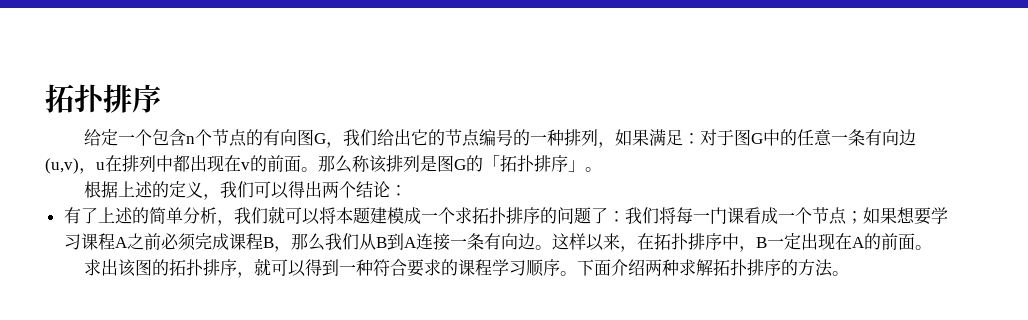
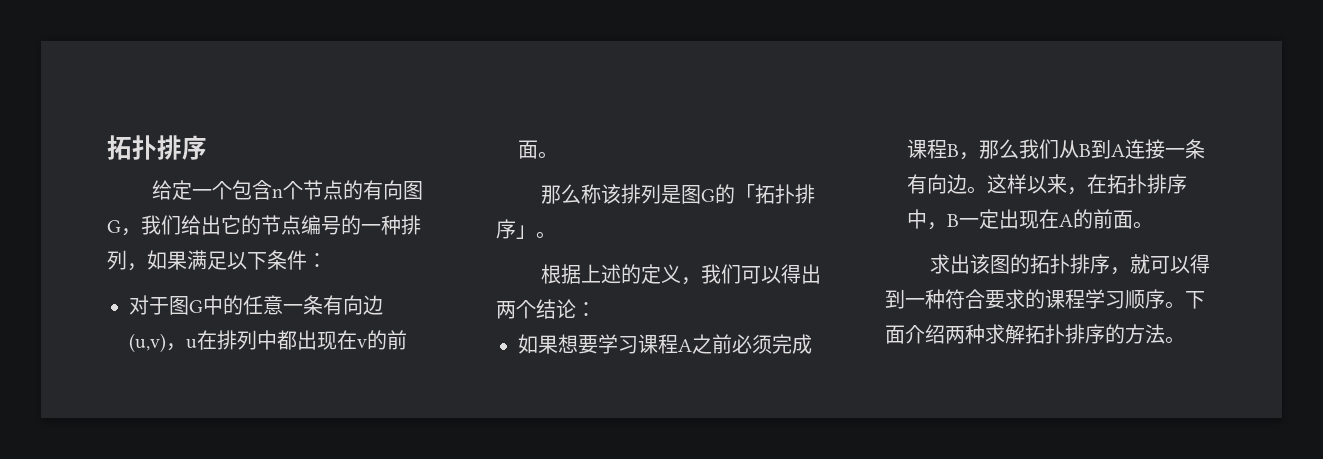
- 给定一个包含n个节点的有向图G，我们给出它的节点编号的一种排列，如果满足：对于图G中的任意一条有向边(u,v)，u在排列中都出现在v的前面。那么称该排列是图G的「拓扑排序」。
+ 给定一个包含n个节点的有向图G，我们给出它的节点编号的一种排列，如果满足以下条件：
+ 对于图G中的任意一条有向边(u,v)，u在排列中都出现在v的前面。
+ 那么称该排列是图G的「拓扑排序」。
- 有了上述的简单分析，我们就可以将本题建模成一个求拓扑排序的问题了：我们将每一门课看成一个节点；如果想要学习课程A之前必须完成课程B，那么我们从B到A连接一条有向边。
+ 如果想要学习课程A之前必须完成课程B，那么我们从B到A连接一条有向边。

